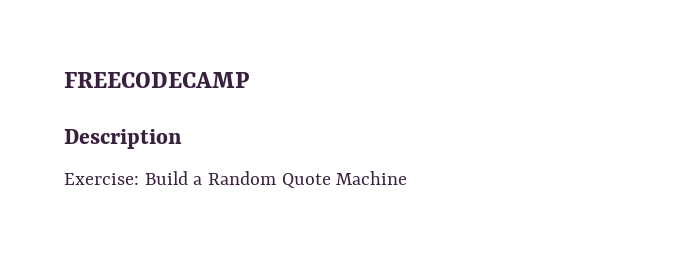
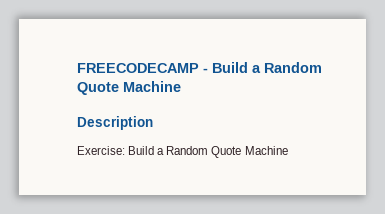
- FREECODECAMP
+ FREECODECAMP - Build a Random Quote Machine

